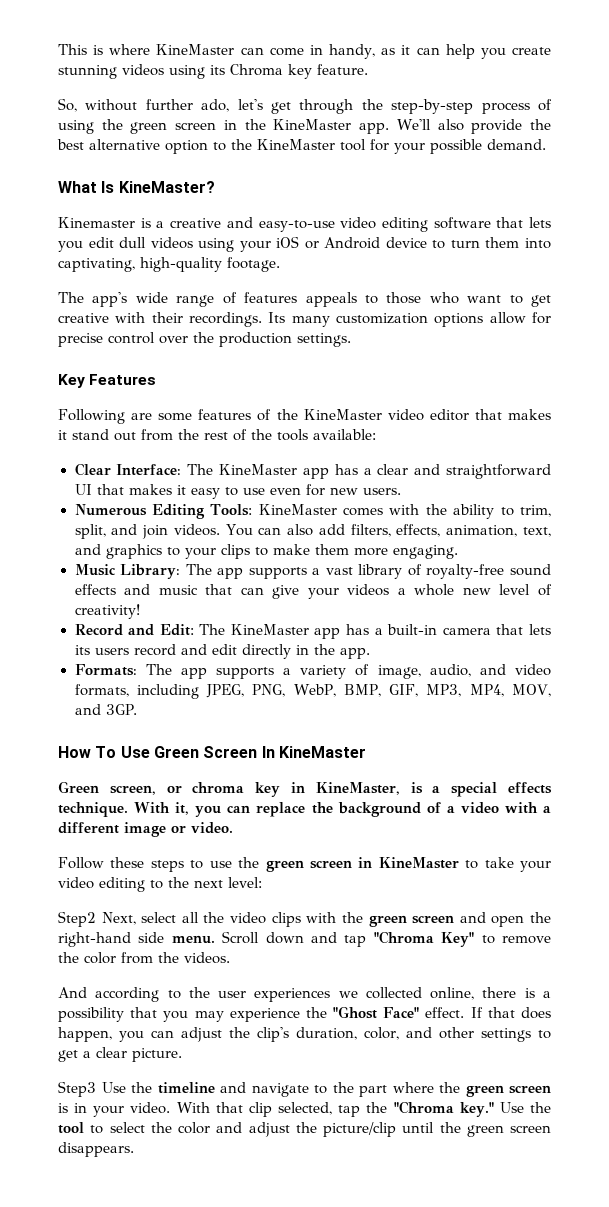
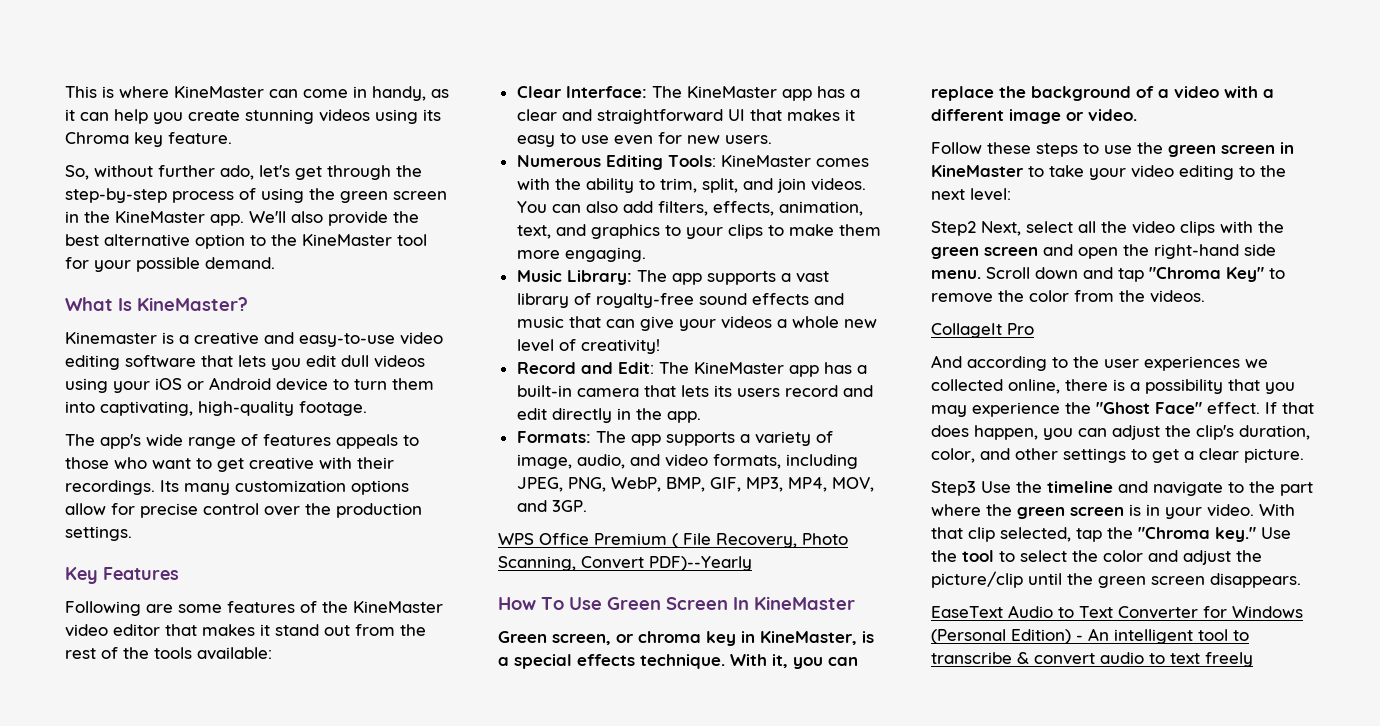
+ WPS Office Premium ( File Recovery, Photo Scanning, Convert PDF)--Yearly
+ CollageIt Pro
+ EaseText Audio to Text Converter for Windows (Personal Edition) - An intelligent tool to transcribe & convert audio to text freely

